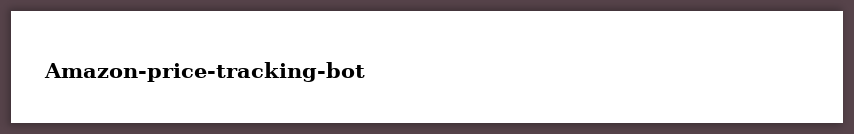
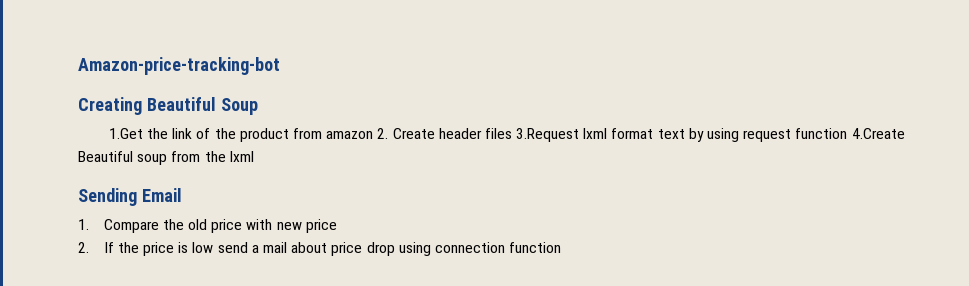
+ Creating Beautiful Soup
+ 1.Get the link of the product from amazon 2. Create header files 3.Request lxml format text by using request function 4.Create Beautiful soup from the lxml
+ Sending Email
+ 1. Compare the old price with new price
+ 2. If the price is low send a mail about price drop using connection function

